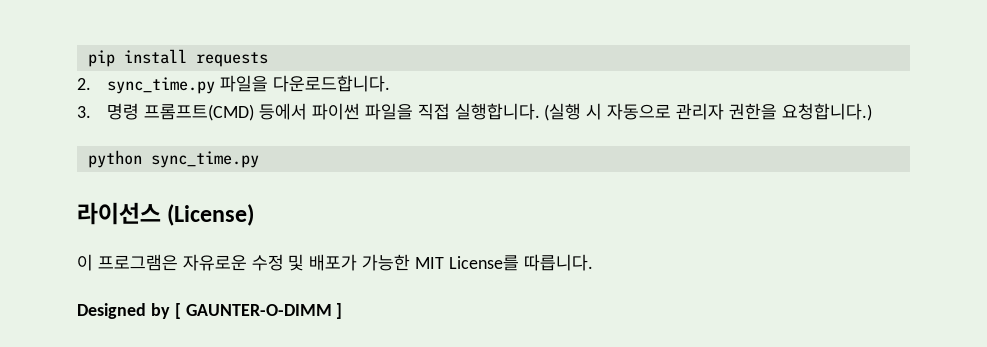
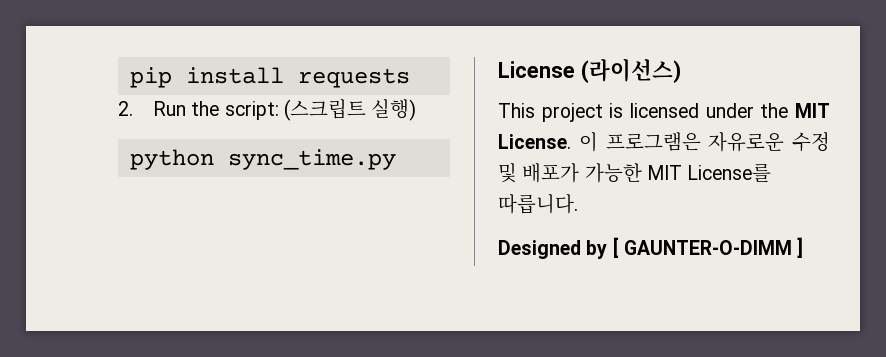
- 2. sync_time.py 파일을 다운로드합니다.
- 3. 명령 프롬프트(CMD) 등에서 파이썬 파일을 직접 실행합니다. (실행 시 자동으로 관리자 권한을 요청합니다.)
+ 2. Run the script: (스크립트 실행)
  python sync_time.py
- 라이선스 (License)
- 이 프로그램은 자유로운 수정 및 배포가 가능한 MIT License를 따릅니다.
+ License (라이선스)
+ This project is licensed under the MIT License. 이 프로그램은 자유로운 수정 및 배포가 가능한 MIT License를 따릅니다.

